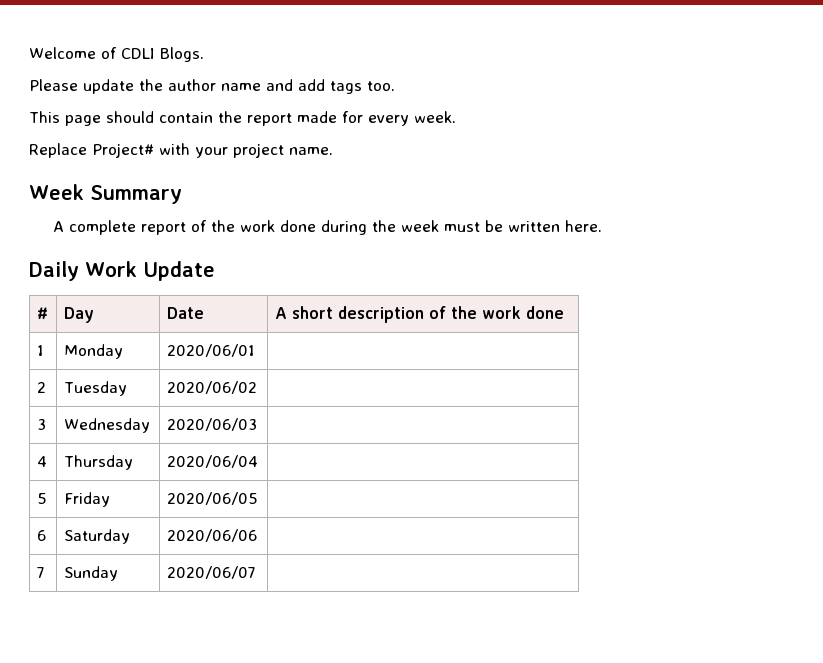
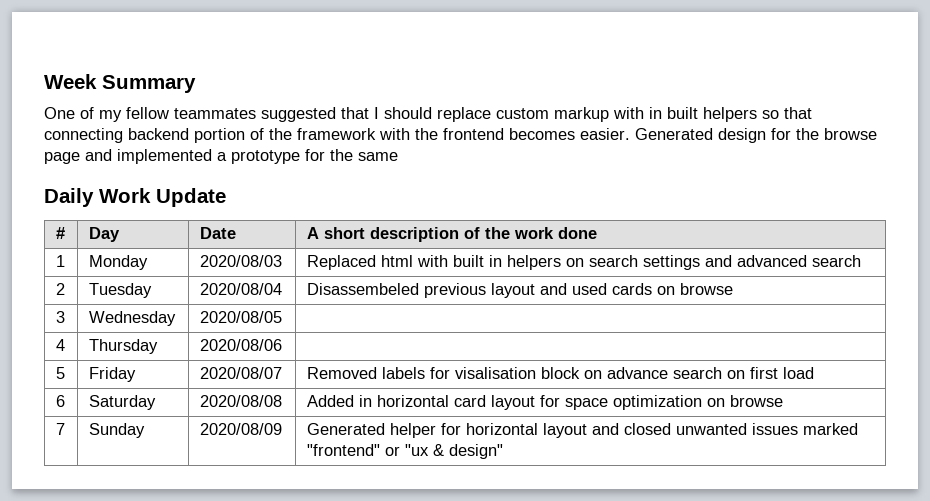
- Welcome of CDLI Blogs.
- Please update the author name and add tags too.
- This page should contain the report made for every week.
- Replace Project# with your project name.
  Week Summary
- A complete report of the work done during the week must be written here.
+ One of my fellow teammates suggested that I should replace custom markup with in built helpers so that connecting backend portion of the framework with the frontend becomes easier. Generated design for the browse page and implemented a prototype for the same
- 1 | Monday | 2020/06/01 |
- 2 | Tuesday | 2020/06/02 |
+ 1 | Monday | 2020/08/03 | Replaced html with built in helpers on search settings and advanced search
+ 2 | Tuesday | 2020/08/04 | Disassembeled previous layout and used cards on browse
- 3 | Wednesday | 2020/06/03 |
+ 3 | Wednesday | 2020/08/05 |
- 4 | Thursday | 2020/06/04 |
+ 4 | Thursday | 2020/08/06 |
- 5 | Friday | 2020/06/05 |
- 6 | Saturday | 2020/06/06 |
- 7 | Sunday | 2020/06/07 |
+ 5 | Friday | 2020/08/07 | Removed labels for visalisation block on advance search on first load
+ 6 | Saturday | 2020/08/08 | Added in horizontal card layout for space optimization on browse
+ 7 | Sunday | 2020/08/09 | Generated helper for horizontal layout and closed unwanted issues marked "frontend" or "ux & design"

